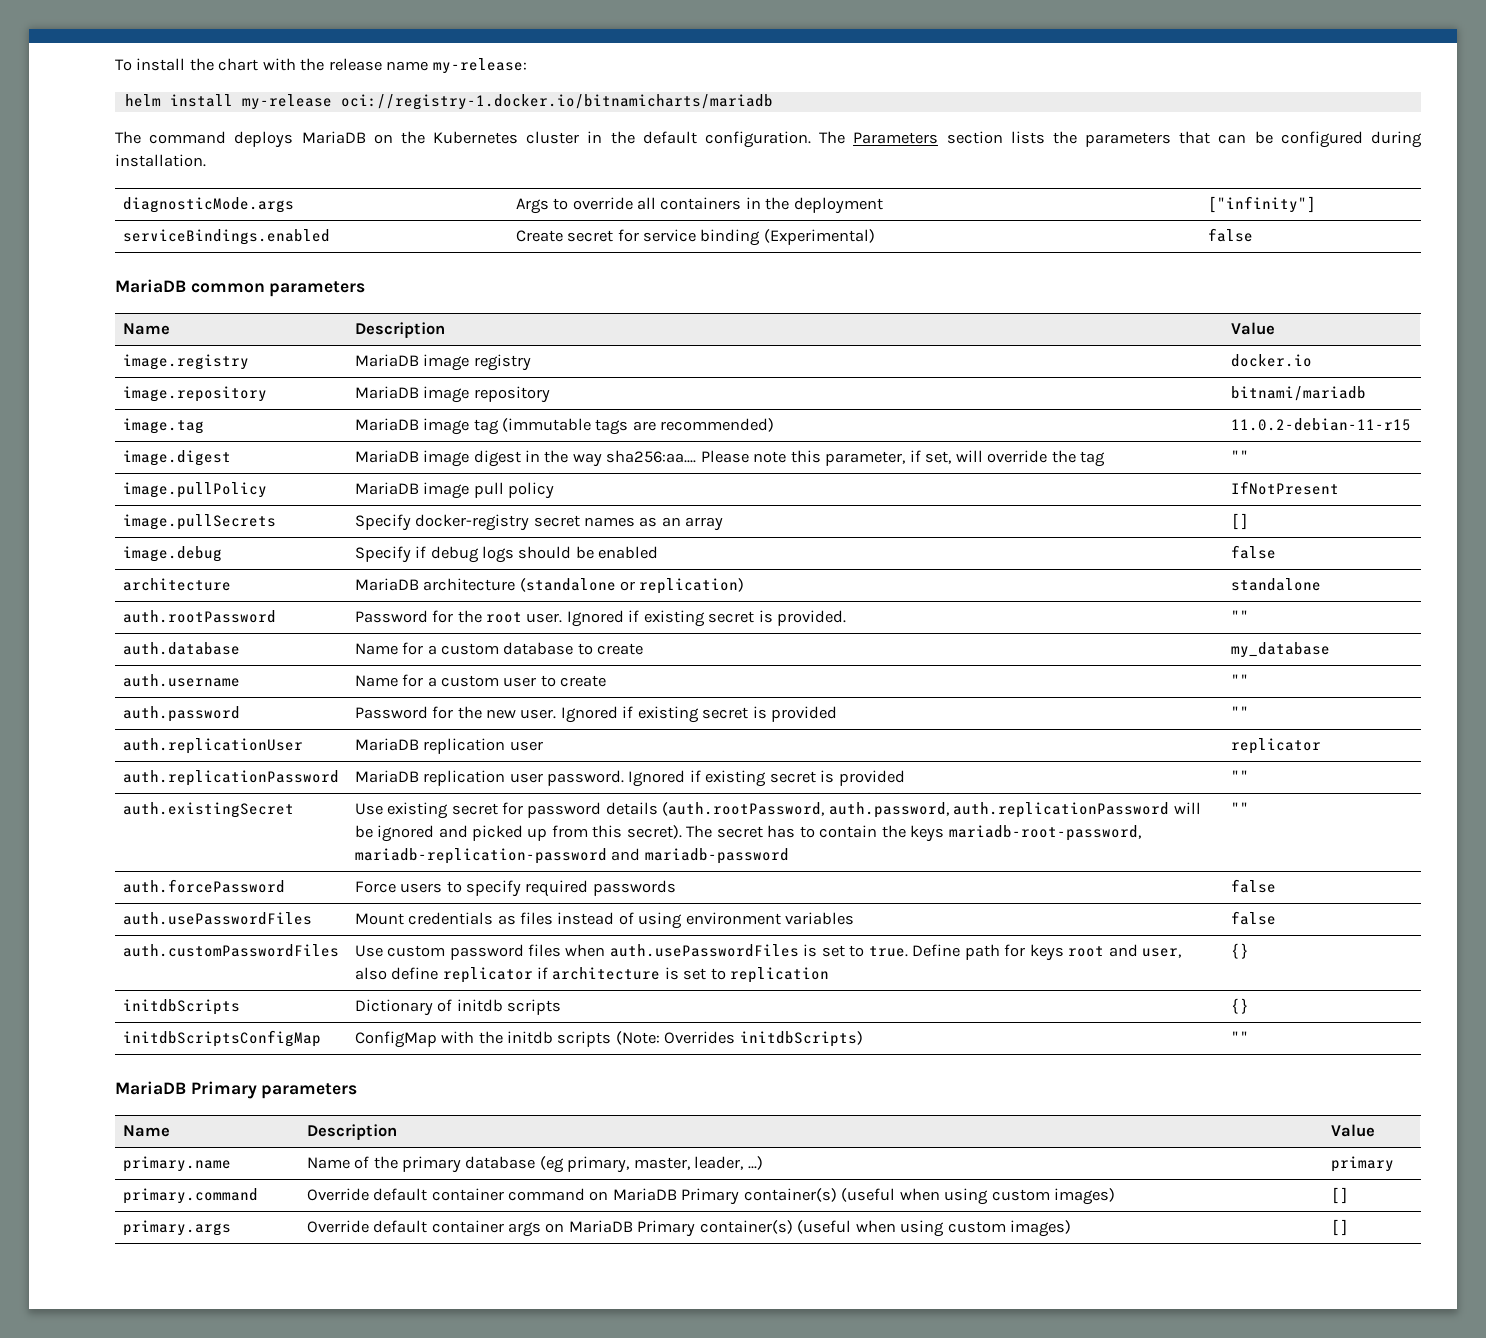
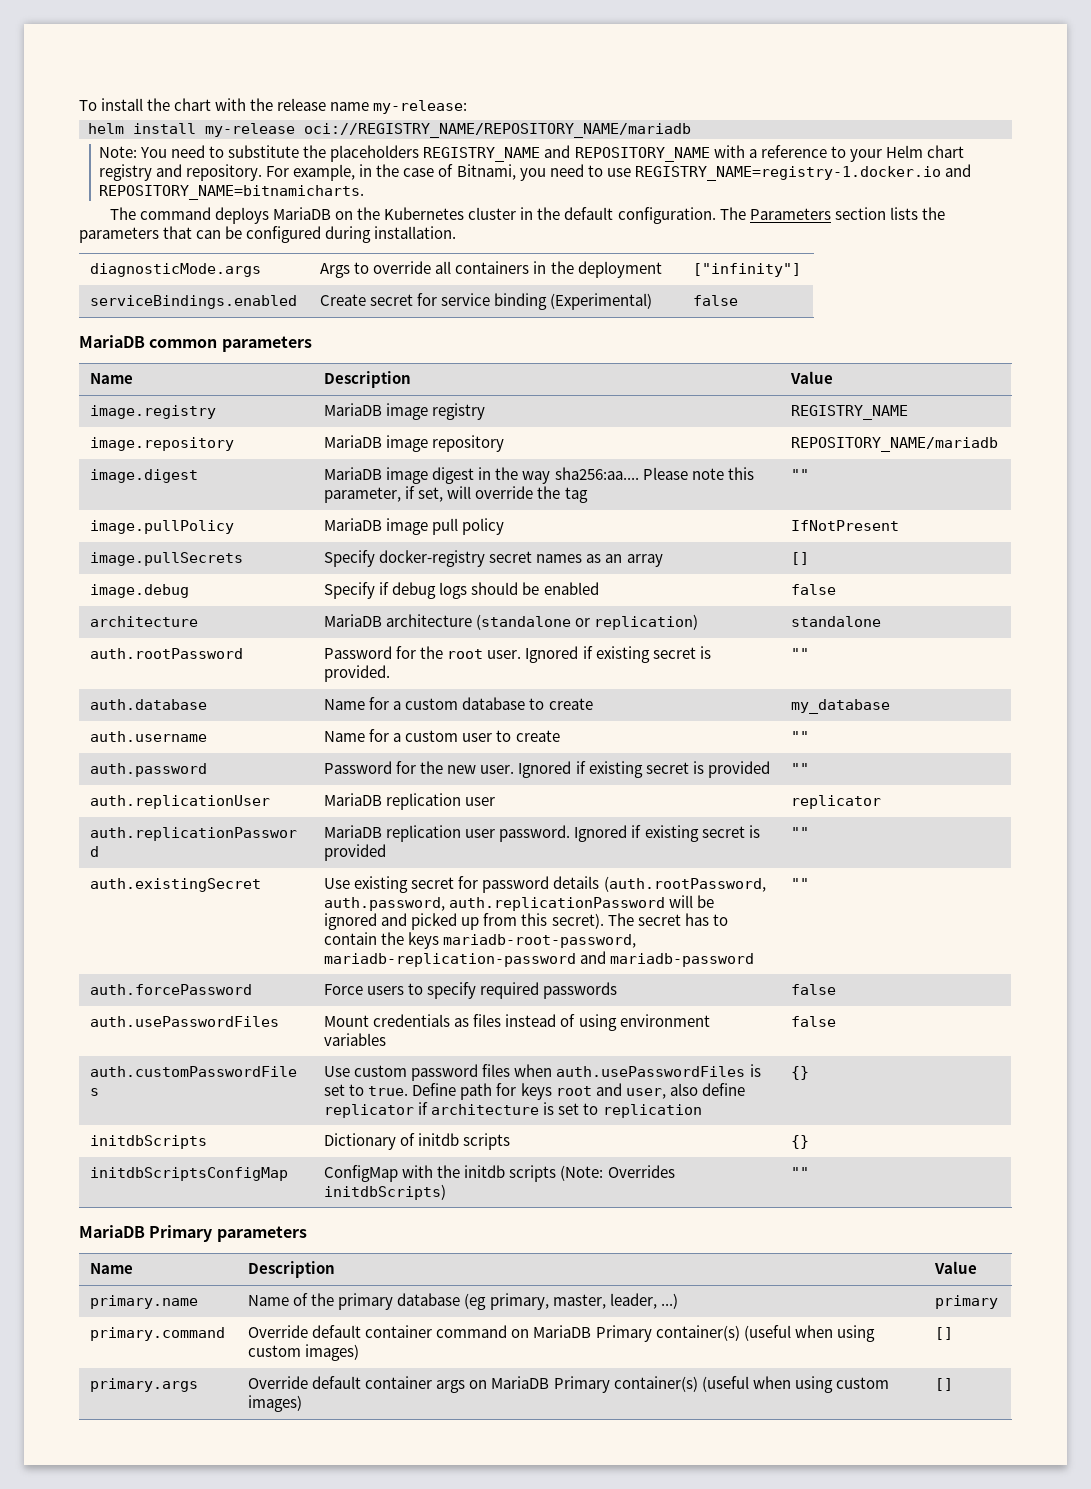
- helm install my-release oci://registry-1.docker.io/bitnamicharts/mariadb
+ helm install my-release oci://REGISTRY_NAME/REPOSITORY_NAME/mariadb
+ Note: You need to substitute the placeholders REGISTRY_NAME and REPOSITORY_NAME with a reference to your Helm chart registry and repository. For example, in the case of Bitnami, you need to use REGISTRY_NAME=registry-1.docker.io and REPOSITORY_NAME=bitnamicharts.
- image.registry | MariaDB image registry | docker.io
+ image.registry | MariaDB image registry | REGISTRY_NAME
- image.repository | MariaDB image repository | bitnami/mariadb
- image.tag | MariaDB image tag (immutable tags are recommended) | 11.0.2-debian-11-r15
+ image.repository | MariaDB image repository | REPOSITORY_NAME/mariadb

